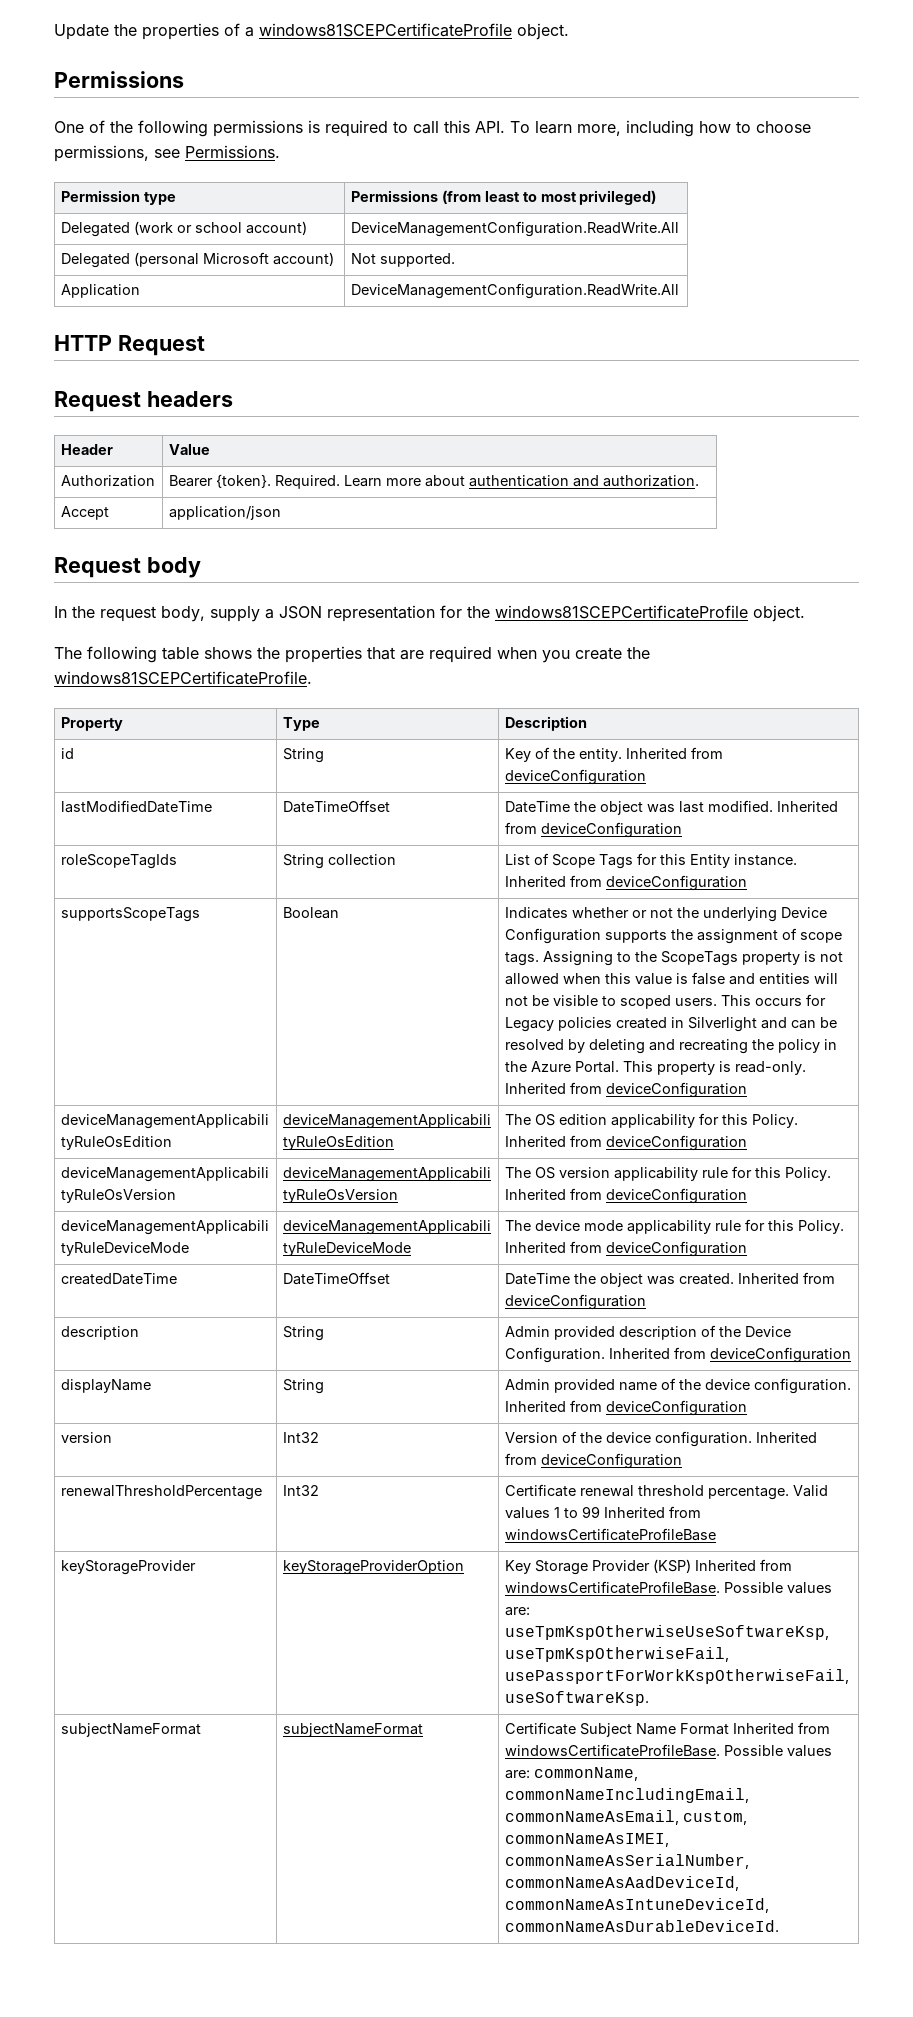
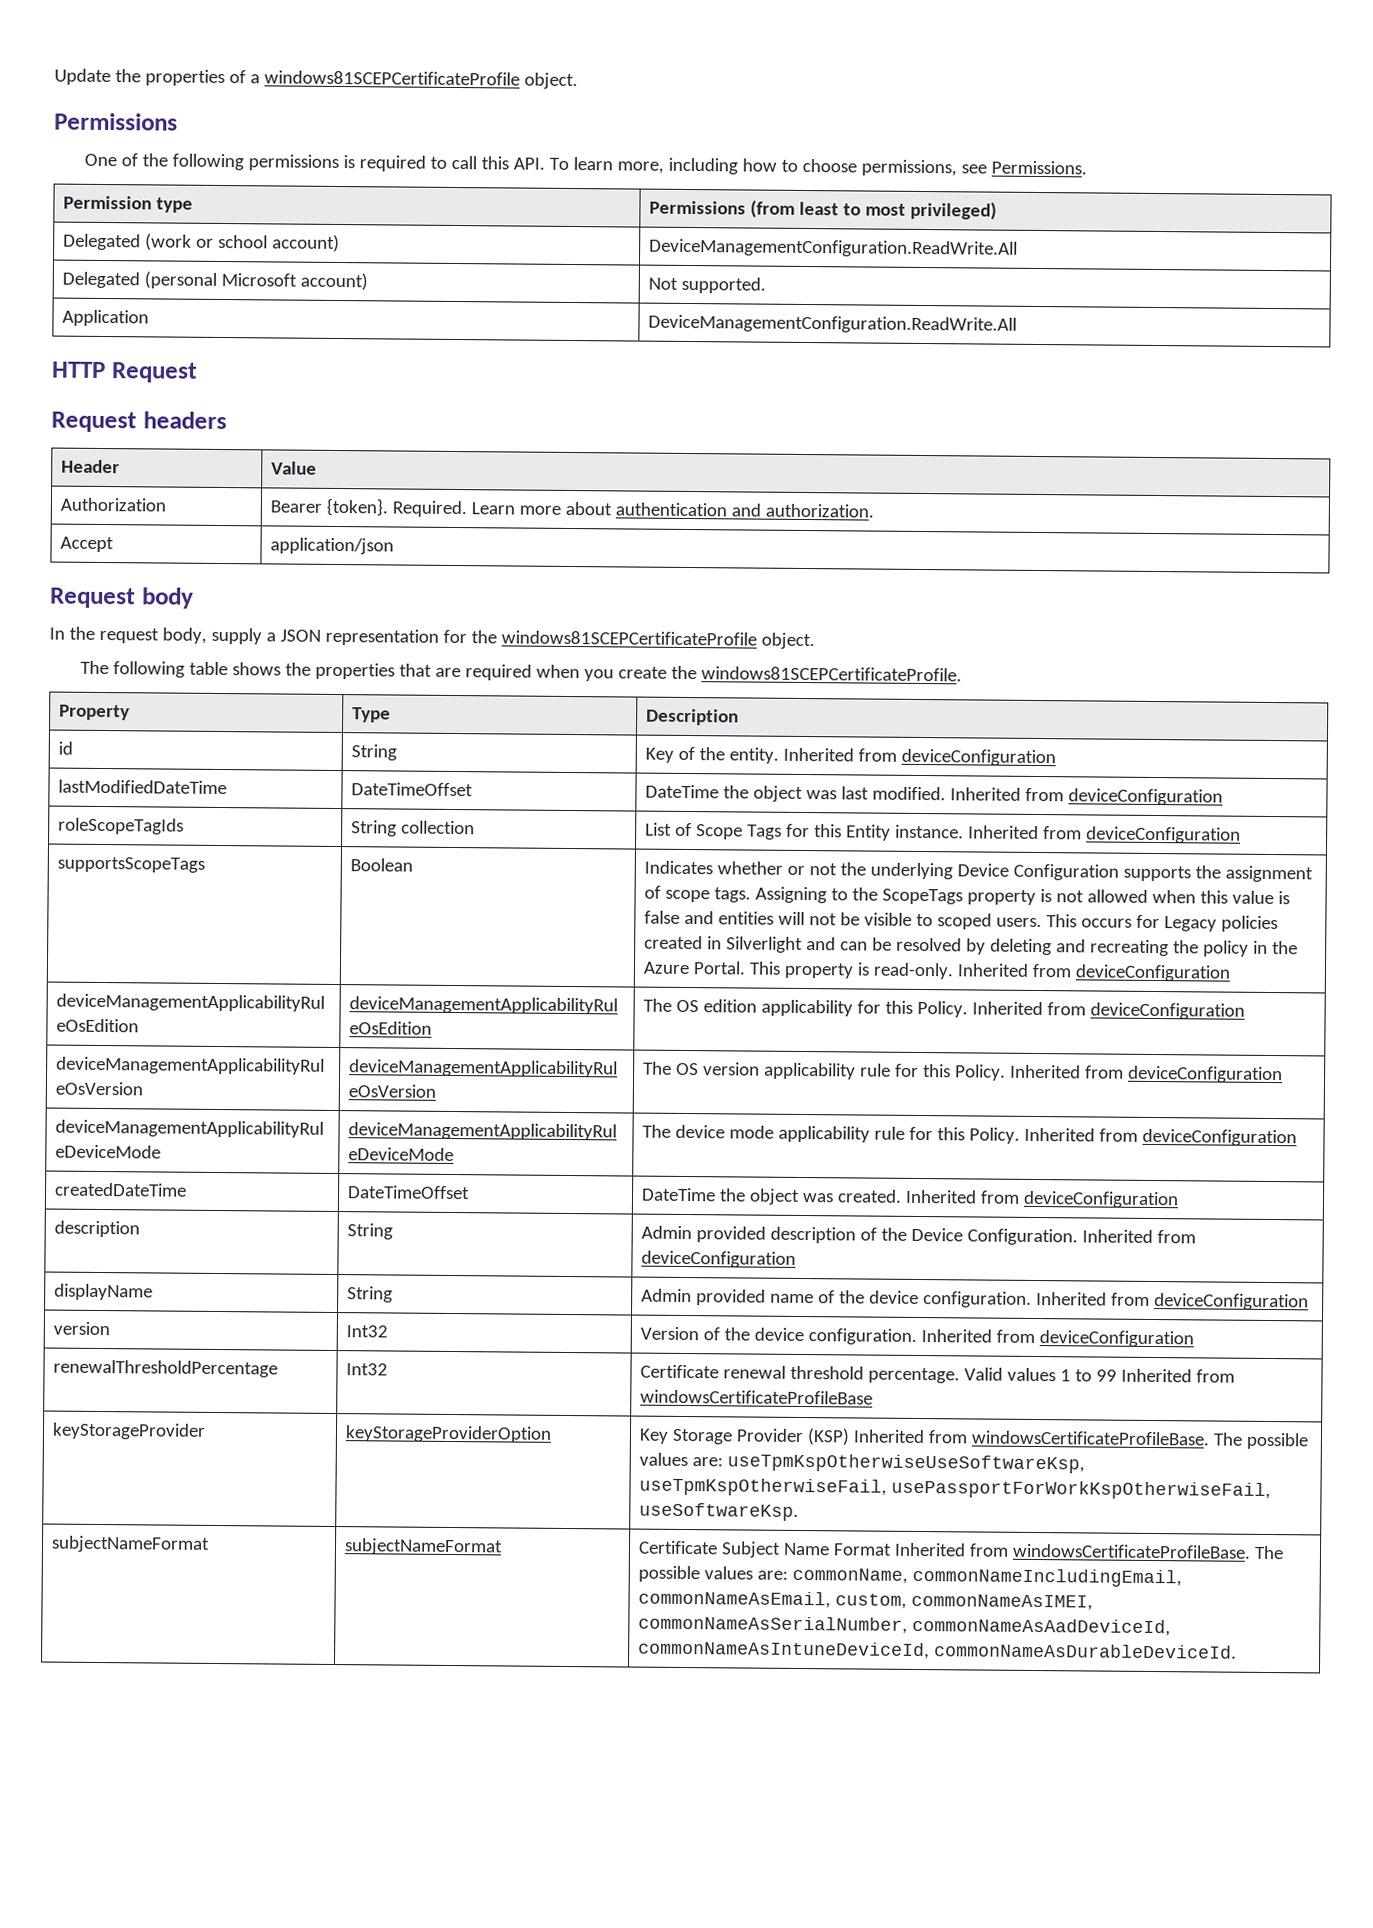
- keyStorageProvider | keyStorageProviderOption | Key Storage Provider (KSP) Inherited from windowsCertificateProfileBase. Possible values are: useTpmKspOtherwiseUseSoftwareKsp, useTpmKspOtherwiseFail, usePassportForWorkKspOtherwiseFail, useSoftwareKsp.
+ keyStorageProvider | keyStorageProviderOption | Key Storage Provider (KSP) Inherited from windowsCertificateProfileBase. The possible values are: useTpmKspOtherwiseUseSoftwareKsp, useTpmKspOtherwiseFail, usePassportForWorkKspOtherwiseFail, useSoftwareKsp.
- subjectNameFormat | subjectNameFormat | Certificate Subject Name Format Inherited from windowsCertificateProfileBase. Possible values are: commonName, commonNameIncludingEmail, commonNameAsEmail, custom, commonNameAsIMEI, commonNameAsSerialNumber, commonNameAsAadDeviceId, commonNameAsIntuneDeviceId, commonNameAsDurableDeviceId.
+ subjectNameFormat | subjectNameFormat | Certificate Subject Name Format Inherited from windowsCertificateProfileBase. The possible values are: commonName, commonNameIncludingEmail, commonNameAsEmail, custom, commonNameAsIMEI, commonNameAsSerialNumber, commonNameAsAadDeviceId, commonNameAsIntuneDeviceId, commonNameAsDurableDeviceId.

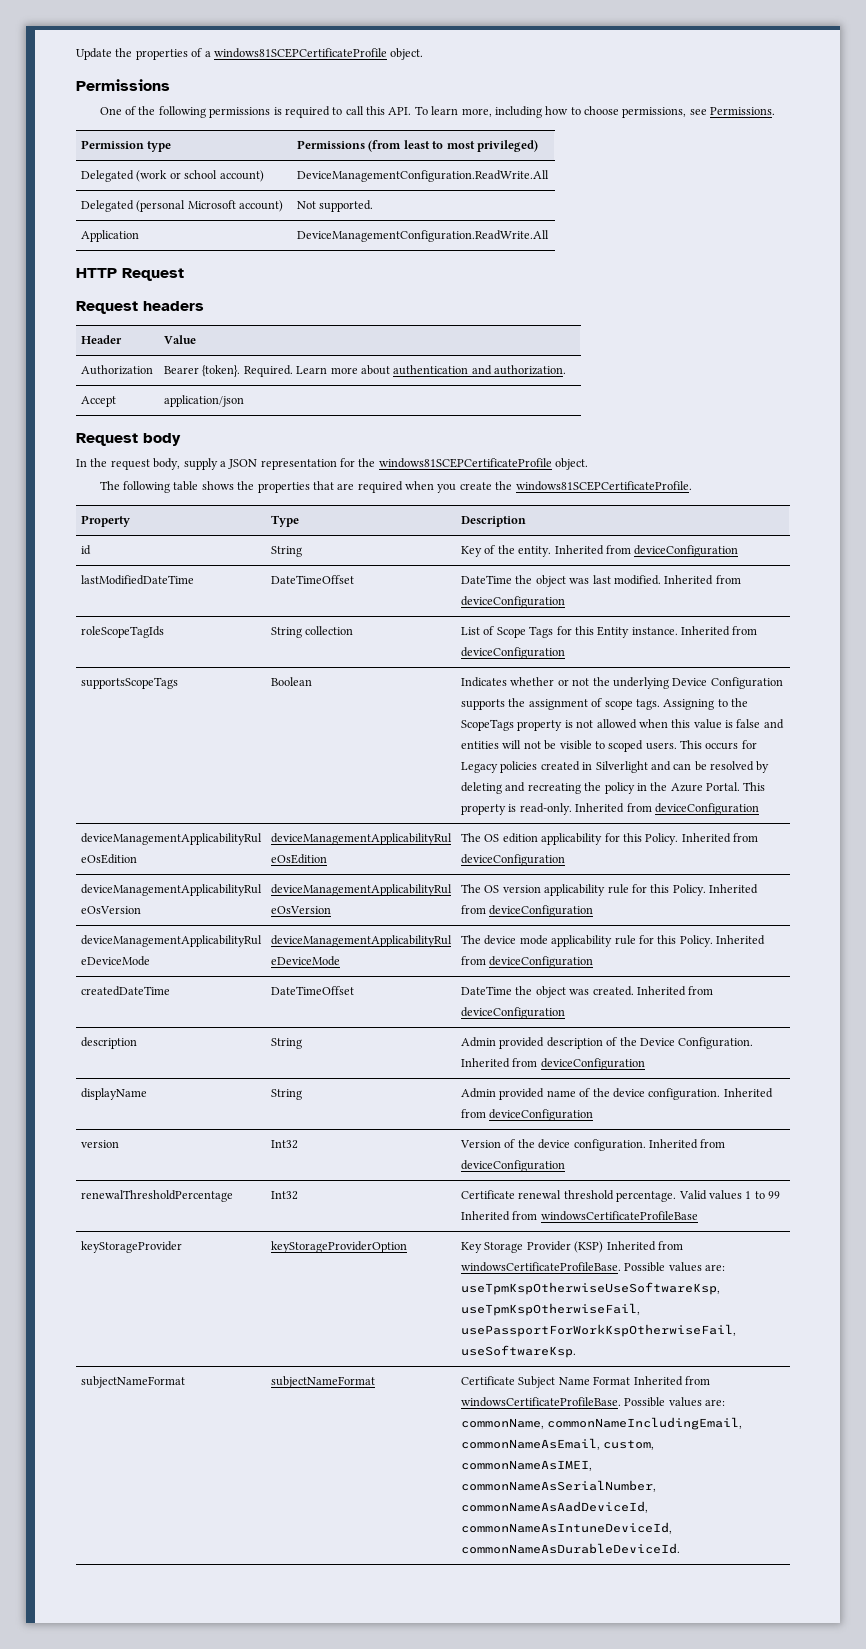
- keyStorageProvider | keyStorageProviderOption | Key Storage Provider (KSP) Inherited from windowsCertificateProfileBase. The possible values are: useTpmKspOtherwiseUseSoftwareKsp, useTpmKspOtherwiseFail, usePassportForWorkKspOtherwiseFail, useSoftwareKsp.
+ keyStorageProvider | keyStorageProviderOption | Key Storage Provider (KSP) Inherited from windowsCertificateProfileBase. Possible values are: useTpmKspOtherwiseUseSoftwareKsp, useTpmKspOtherwiseFail, usePassportForWorkKspOtherwiseFail, useSoftwareKsp.
- subjectNameFormat | subjectNameFormat | Certificate Subject Name Format Inherited from windowsCertificateProfileBase. The possible values are: commonName, commonNameIncludingEmail, commonNameAsEmail, custom, commonNameAsIMEI, commonNameAsSerialNumber, commonNameAsAadDeviceId, commonNameAsIntuneDeviceId, commonNameAsDurableDeviceId.
+ subjectNameFormat | subjectNameFormat | Certificate Subject Name Format Inherited from windowsCertificateProfileBase. Possible values are: commonName, commonNameIncludingEmail, commonNameAsEmail, custom, commonNameAsIMEI, commonNameAsSerialNumber, commonNameAsAadDeviceId, commonNameAsIntuneDeviceId, commonNameAsDurableDeviceId.

